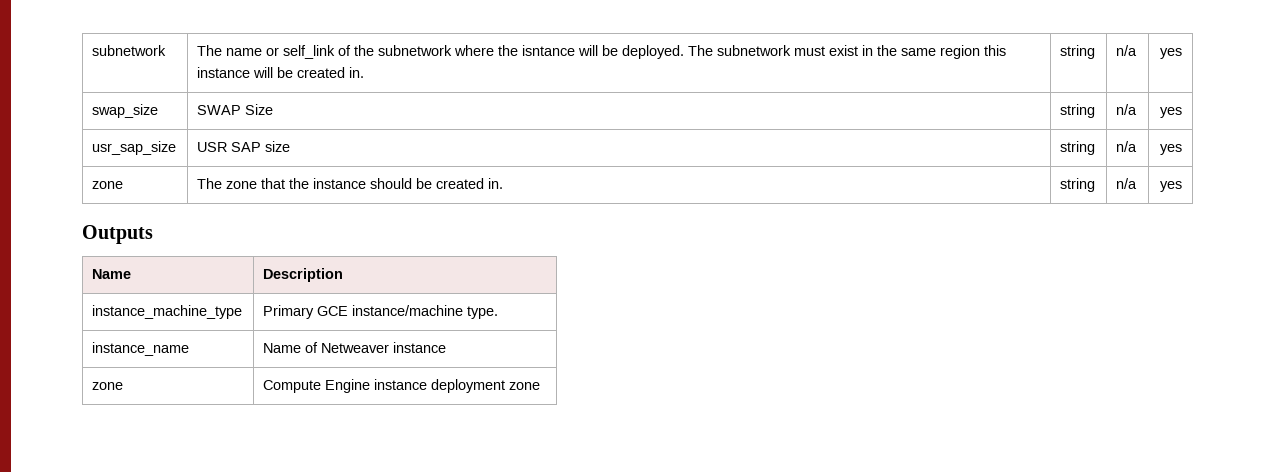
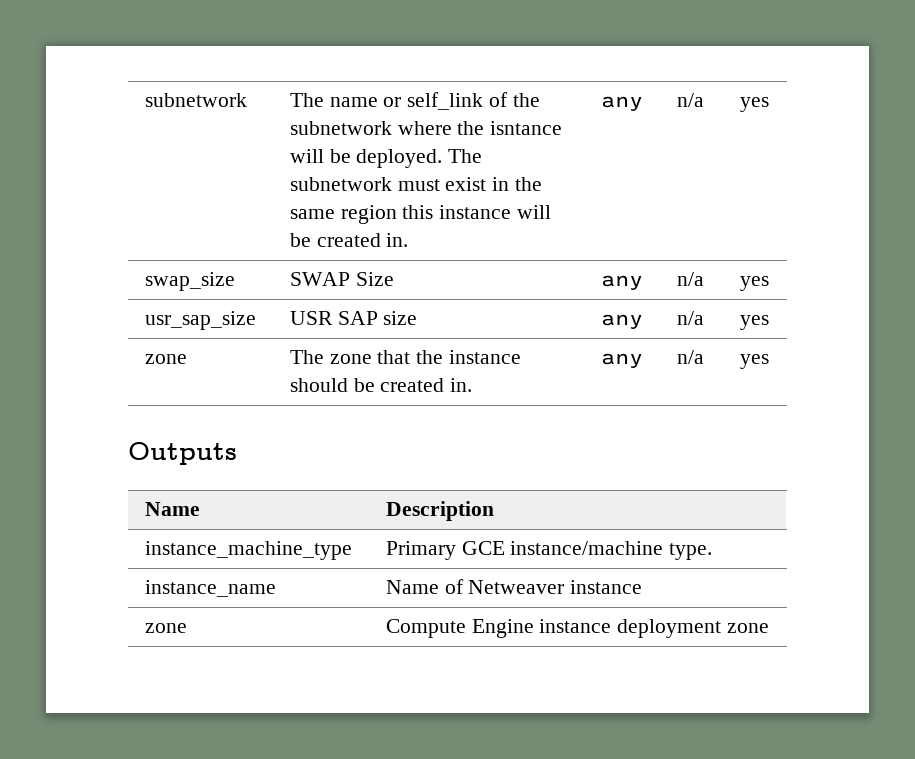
- subnetwork | The name or self_link of the subnetwork where the isntance will be deployed. The subnetwork must exist in the same region this instance will be created in. | string | n/a | yes
+ subnetwork | The name or self_link of the subnetwork where the isntance will be deployed. The subnetwork must exist in the same region this instance will be created in. | any | n/a | yes
- swap_size | SWAP Size | string | n/a | yes
+ swap_size | SWAP Size | any | n/a | yes
- usr_sap_size | USR SAP size | string | n/a | yes
+ usr_sap_size | USR SAP size | any | n/a | yes
- zone | The zone that the instance should be created in. | string | n/a | yes
+ zone | The zone that the instance should be created in. | any | n/a | yes

